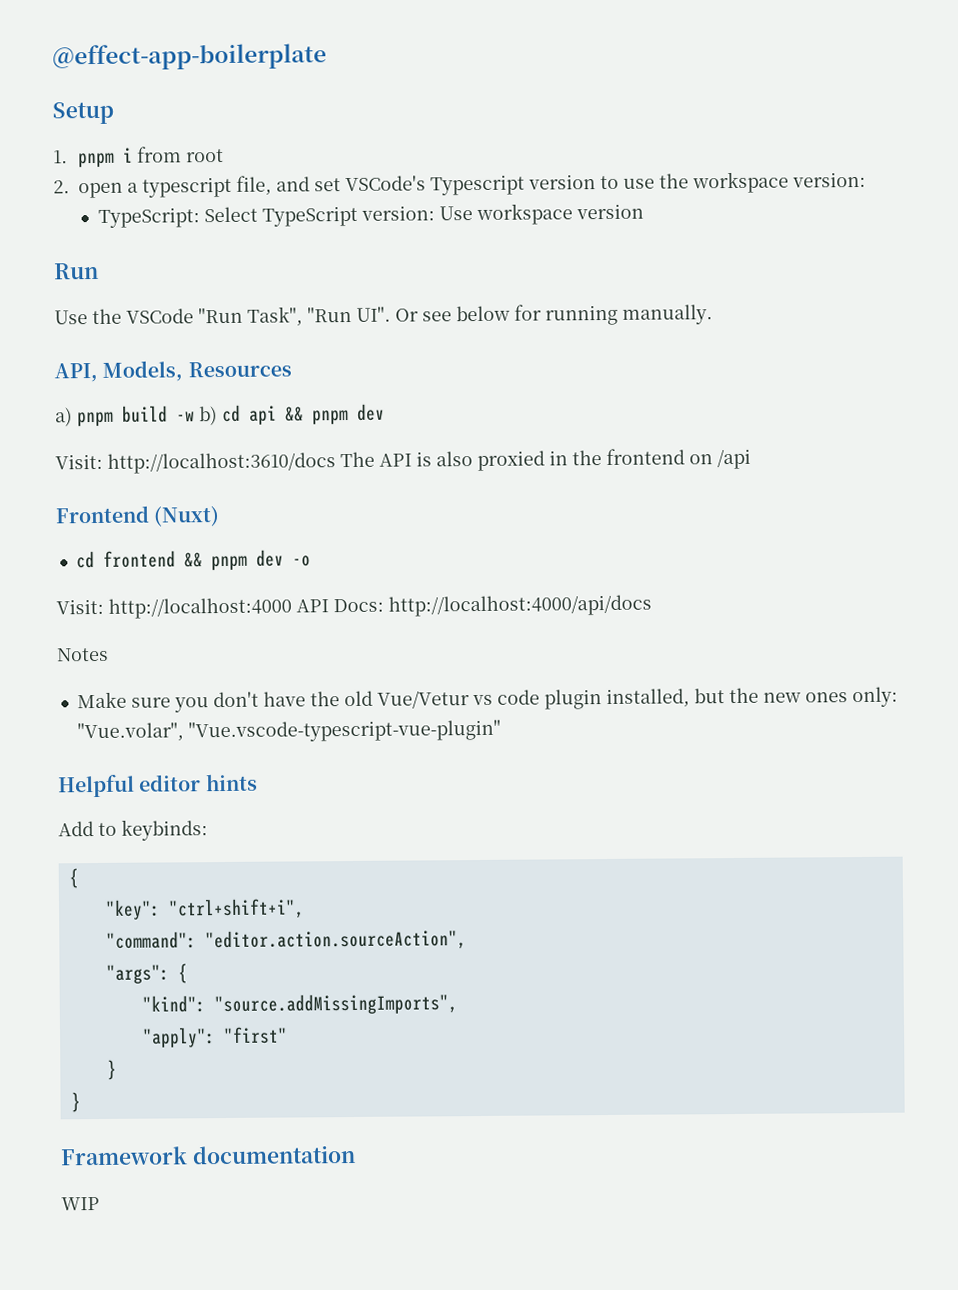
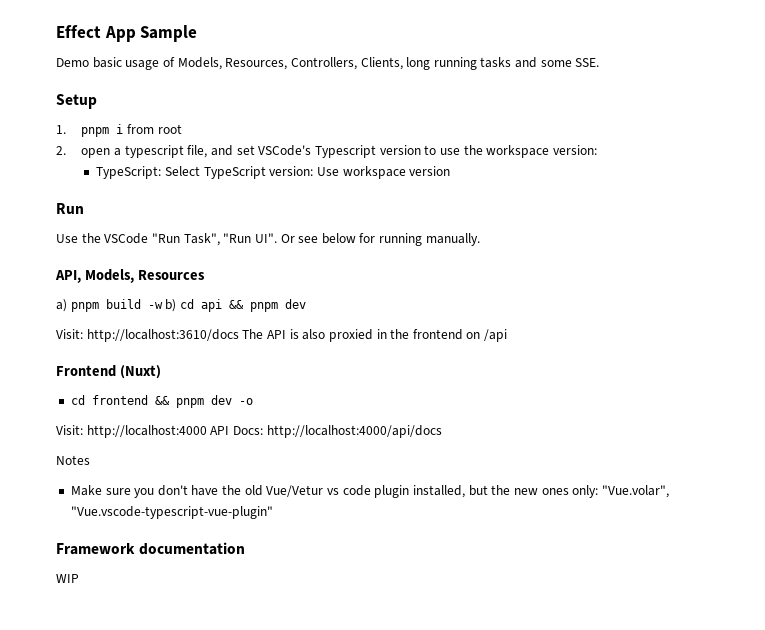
- @effect-app-boilerplate
+ Effect App Sample
+ Demo basic usage of Models, Resources, Controllers, Clients, long running tasks and some SSE.
- Helpful editor hints
- Add to keybinds:
- {
- "key": "ctrl+shift+i",
- "command": "editor.action.sourceAction",
- "args": {
- "kind": "source.addMissingImports",
- "apply": "first"
- }
- }

